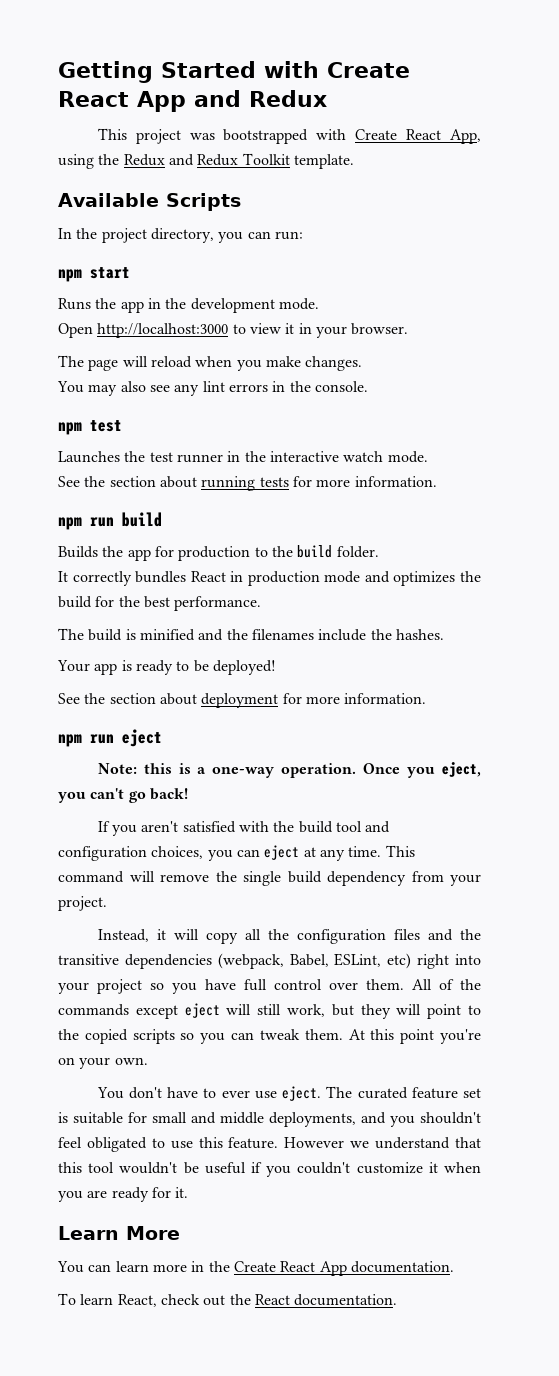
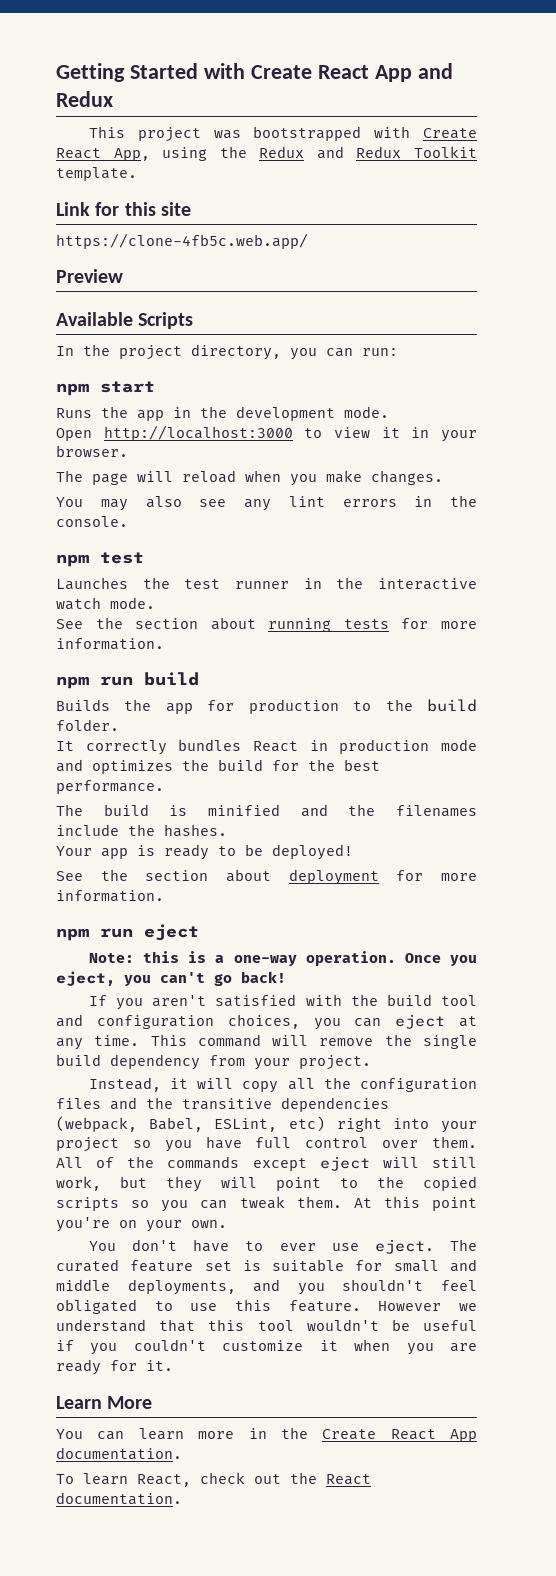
+ Link for this site
+ https://clone-4fb5c.web.app/
+ Preview

